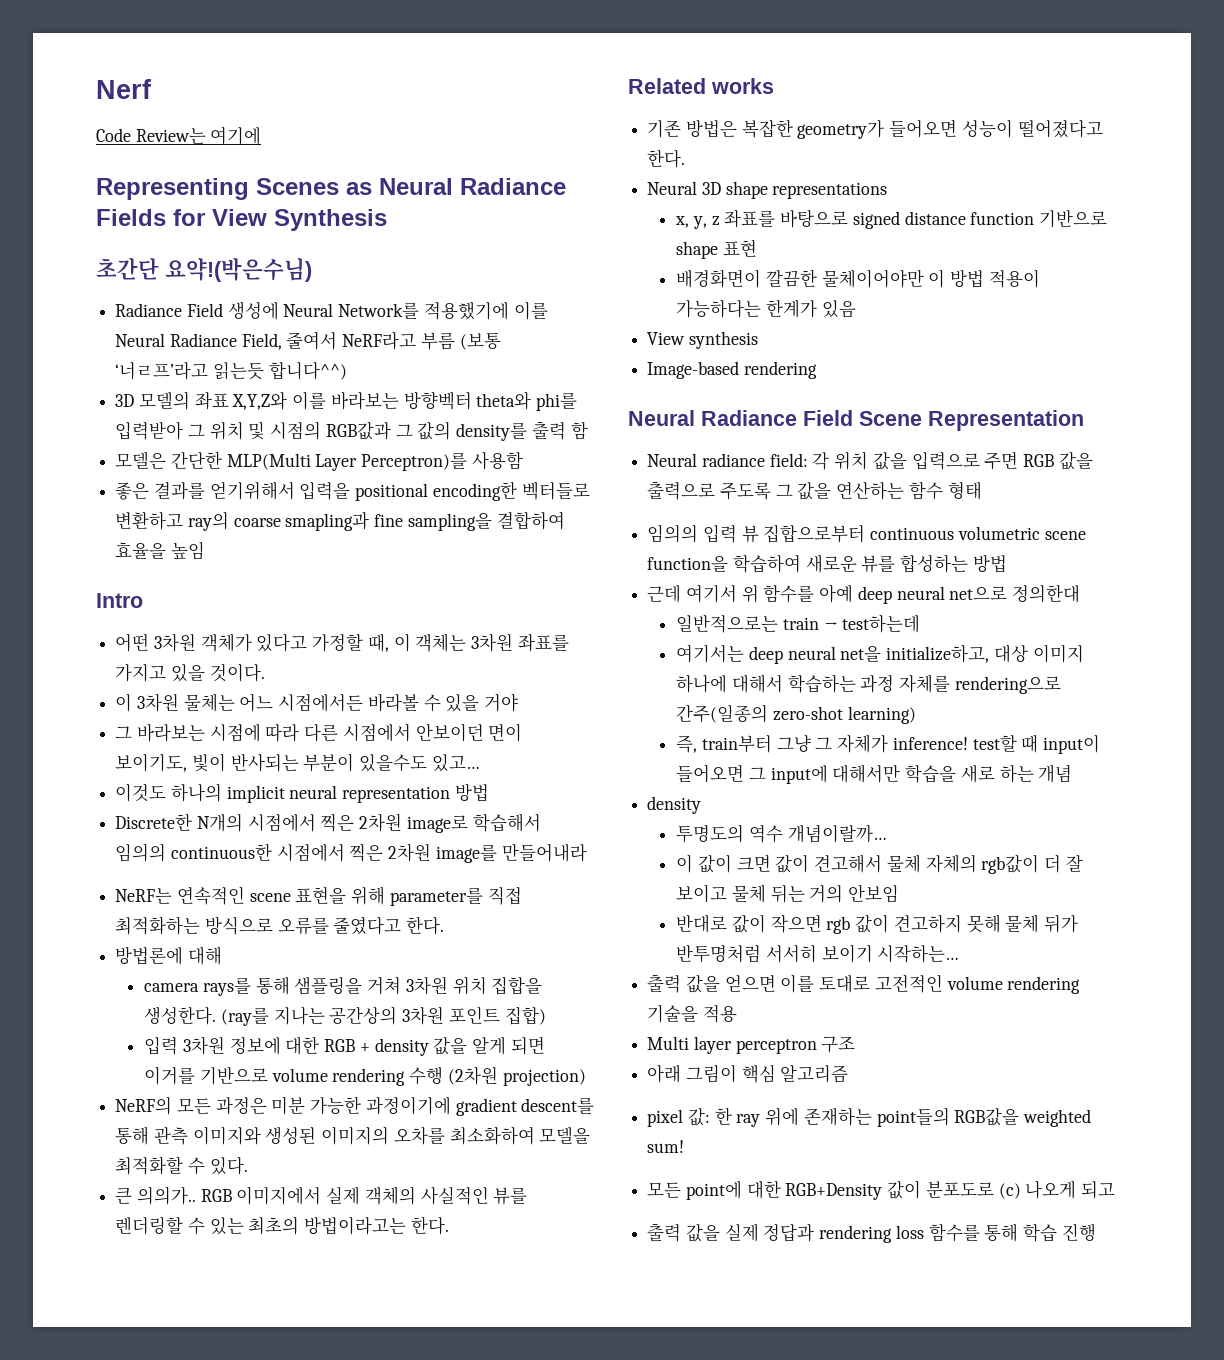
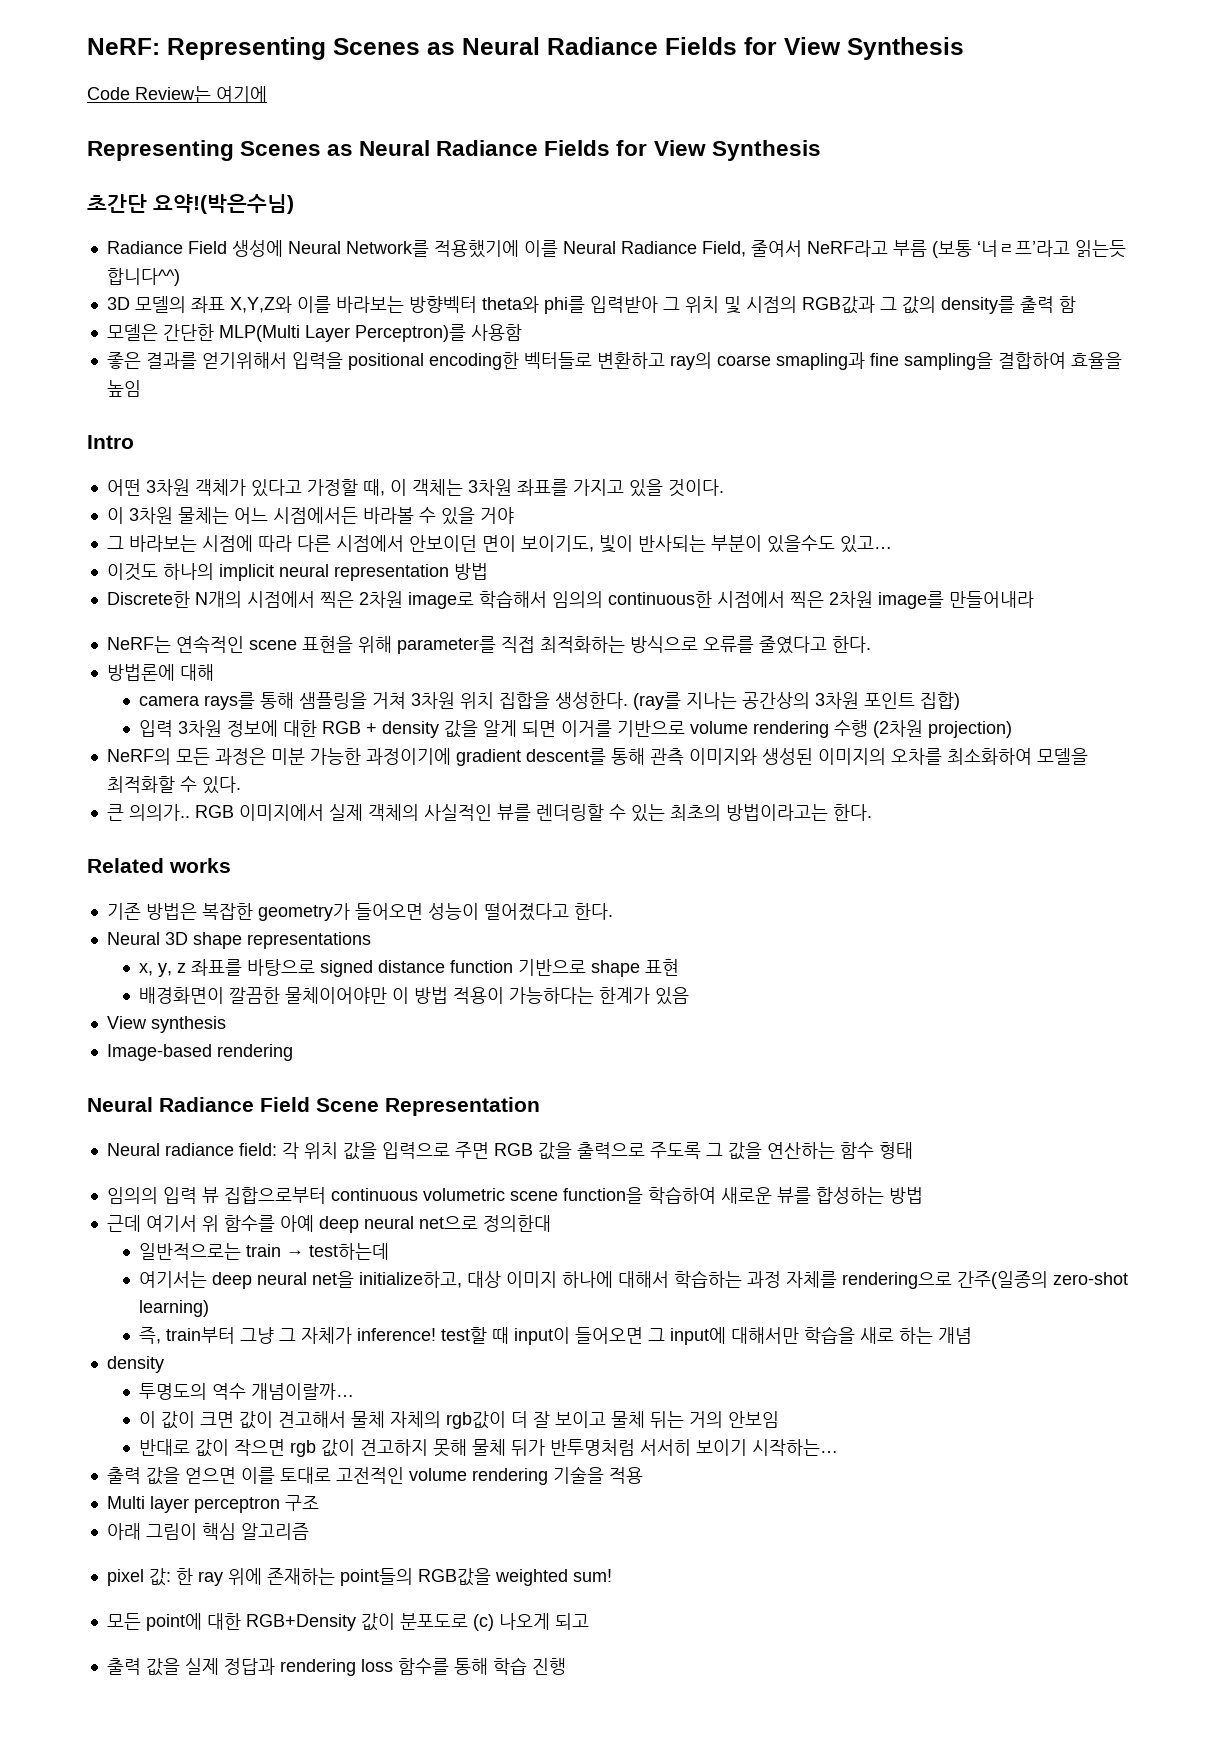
- Nerf
+ NeRF: Representing Scenes as Neural Radiance Fields for View Synthesis

